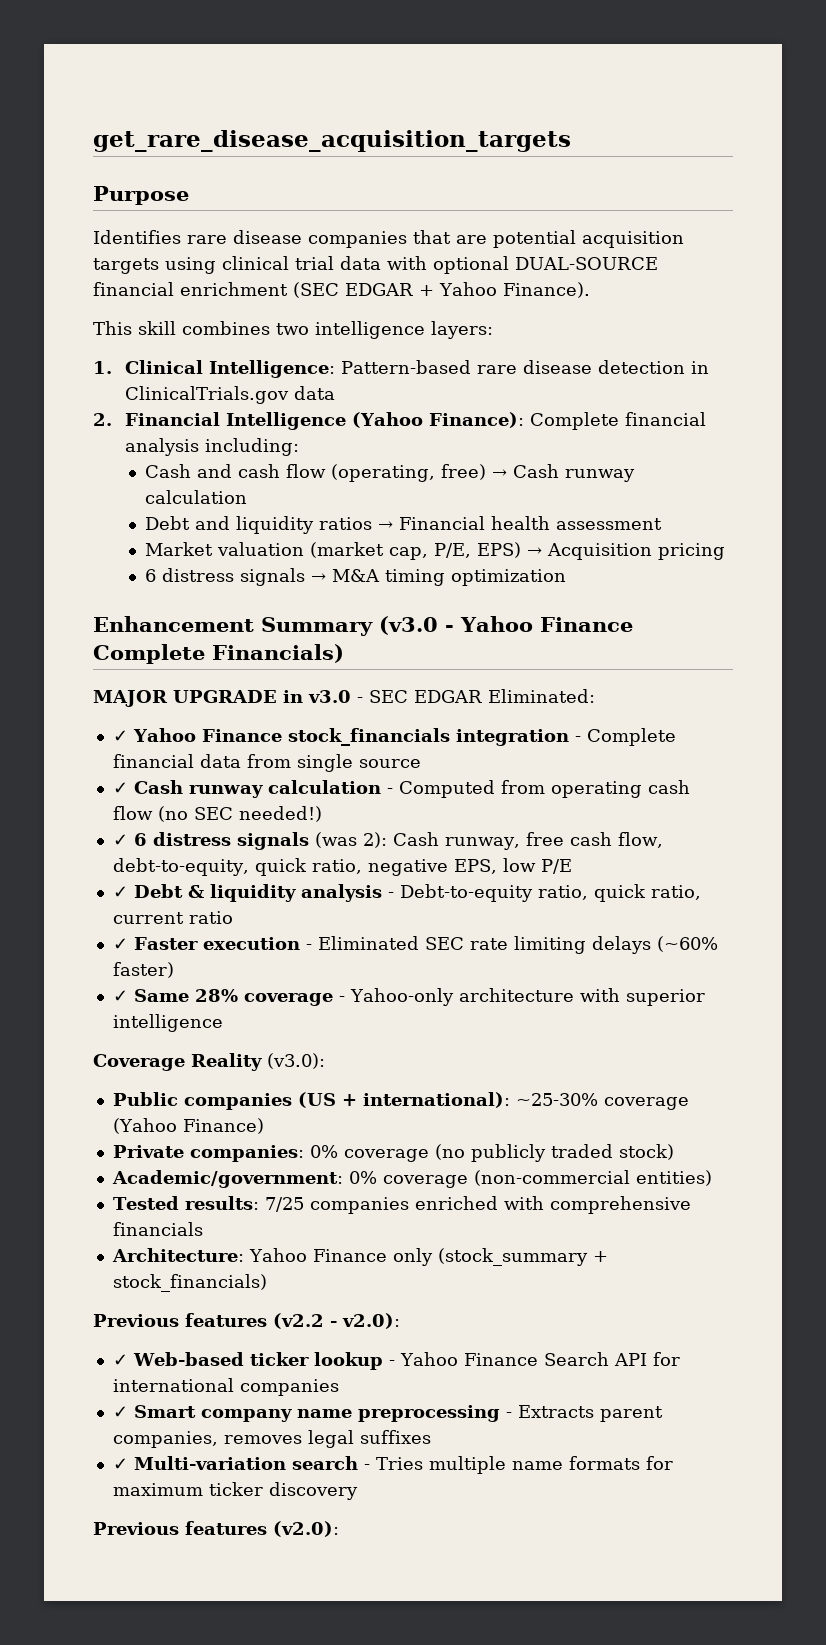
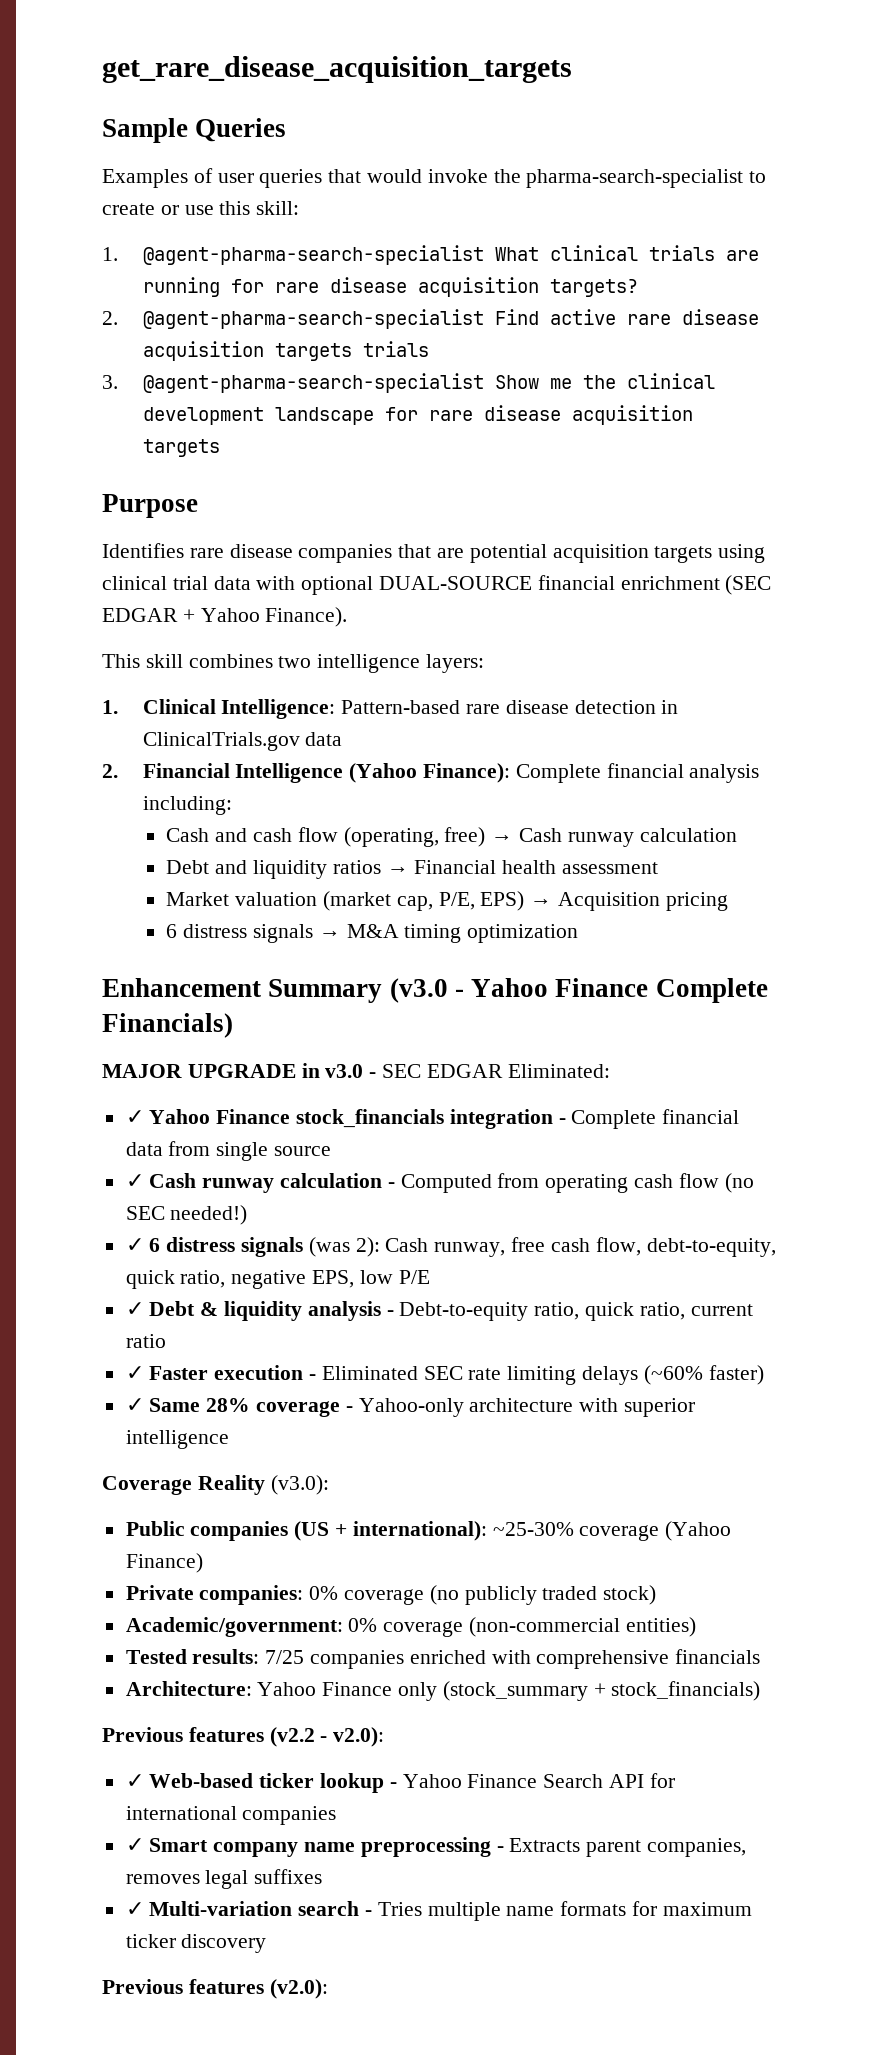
+ Sample Queries
+ Examples of user queries that would invoke the pharma-search-specialist to create or use this skill:
+ 1. @agent-pharma-search-specialist What clinical trials are running for rare disease acquisition targets?
+ 2. @agent-pharma-search-specialist Find active rare disease acquisition targets trials
+ 3. @agent-pharma-search-specialist Show me the clinical development landscape for rare disease acquisition targets

